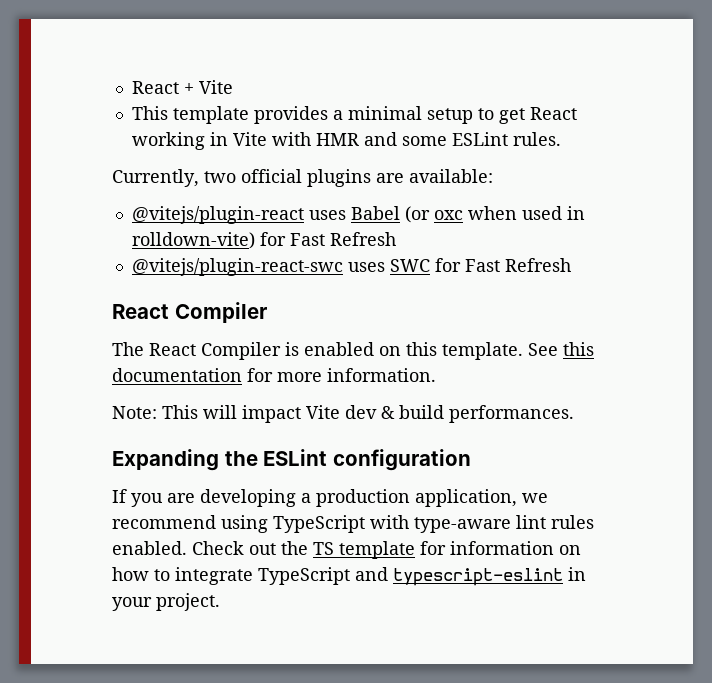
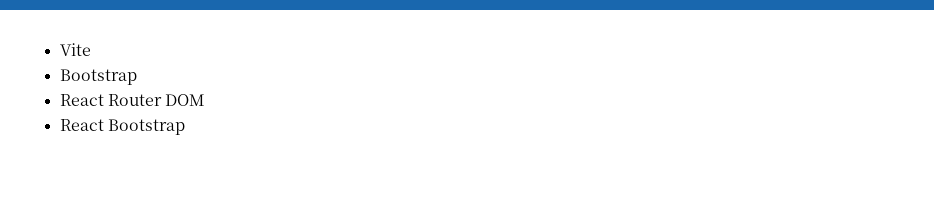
- React + Vite
- This template provides a minimal setup to get React working in Vite with HMR and some ESLint rules.
- Currently, two official plugins are available:
- @vitejs/plugin-react uses Babel (or oxc when used in rolldown-vite) for Fast Refresh
- @vitejs/plugin-react-swc uses SWC for Fast Refresh
- React Compiler
- The React Compiler is enabled on this template. See this documentation for more information.
- Note: This will impact Vite dev & build performances.
- Expanding the ESLint configuration
- If you are developing a production application, we recommend using TypeScript with type-aware lint rules enabled. Check out the TS template for information on how to integrate TypeScript and typescript-eslint in your project.
+ Vite
+ Bootstrap
+ React Router DOM
+ React Bootstrap

